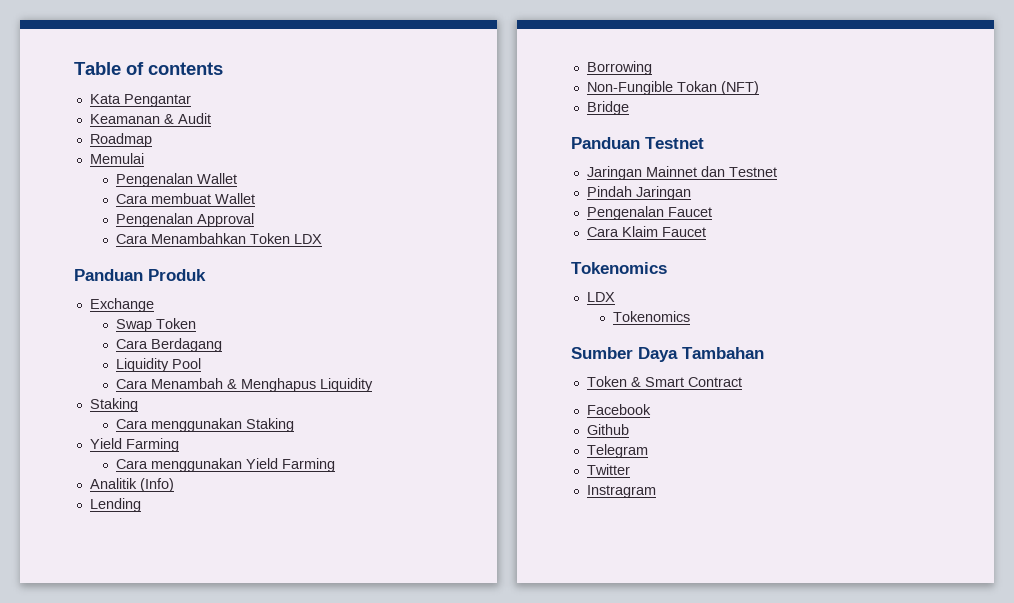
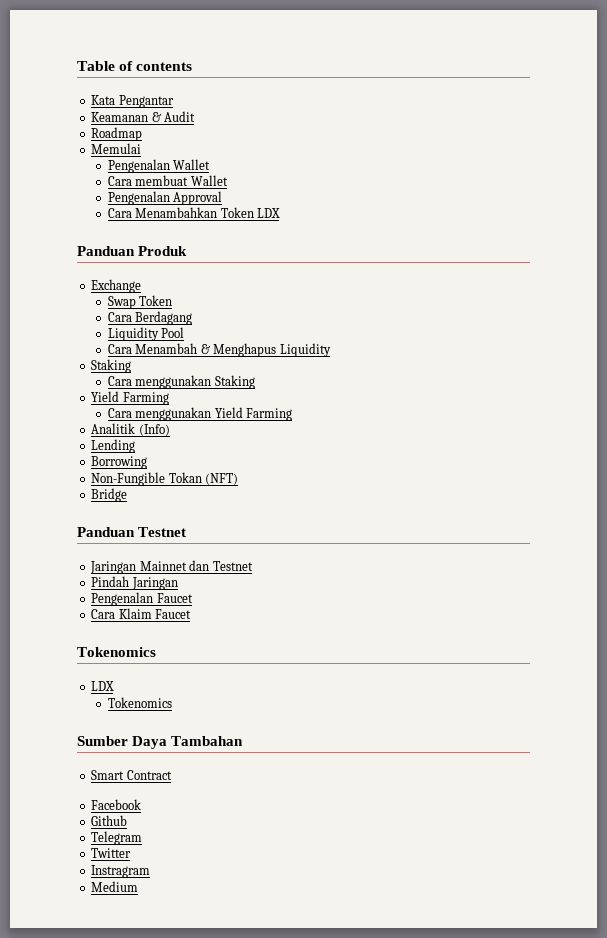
- Token & Smart Contract
+ Smart Contract
+ Medium

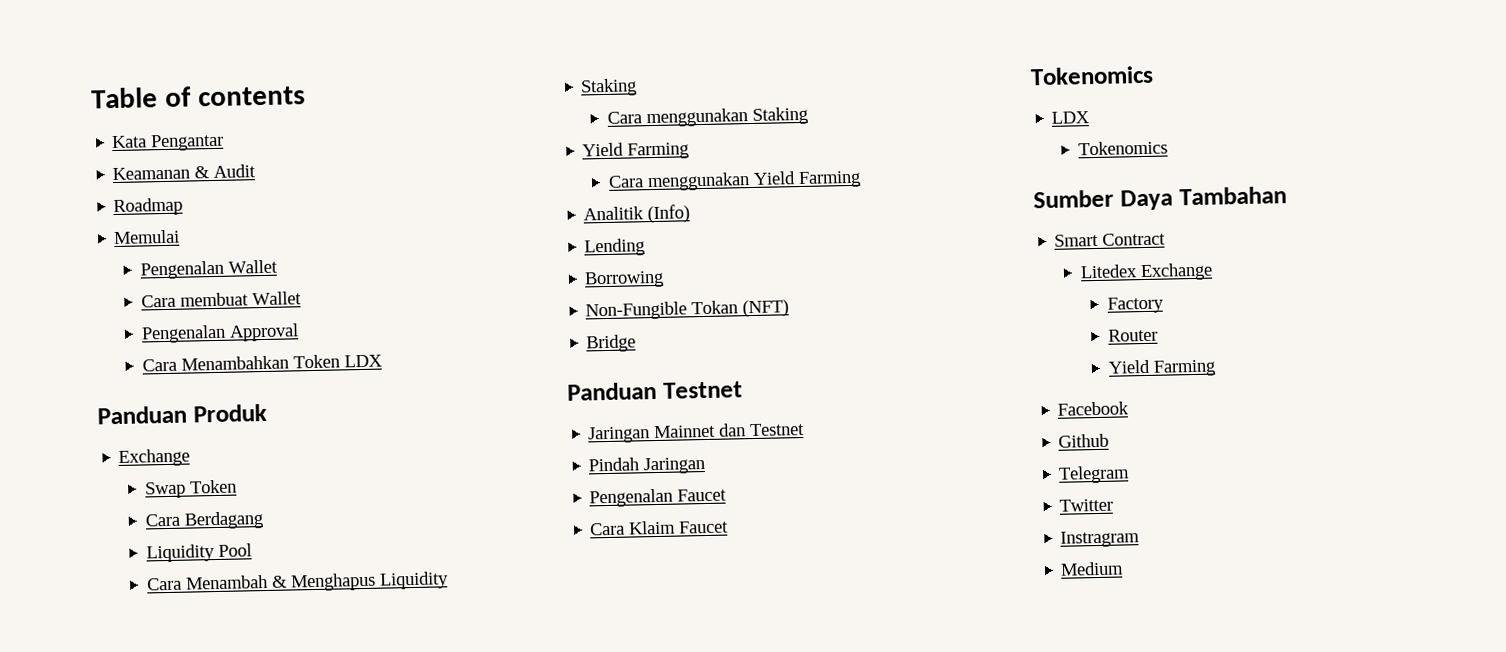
+ Litedex Exchange
+ Factory
+ Router
+ Yield Farming

